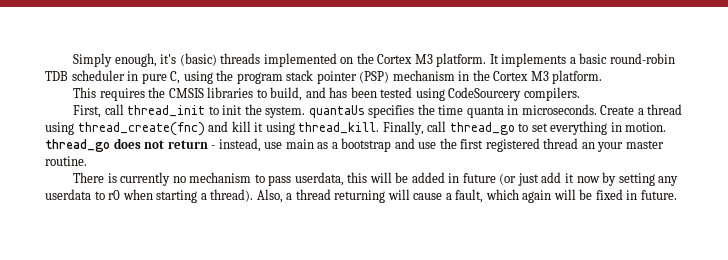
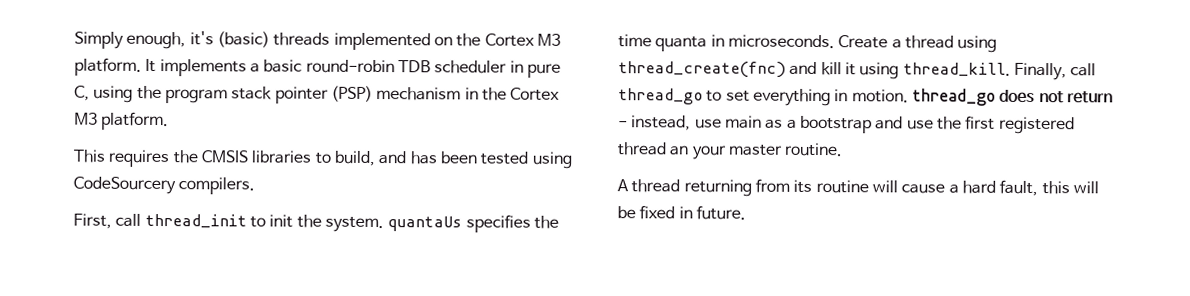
- There is currently no mechanism to pass userdata, this will be added in future (or just add it now by setting any userdata to r0 when starting a thread). Also, a thread returning will cause a fault, which again will be fixed in future.
+ A thread returning from its routine will cause a hard fault, this will be fixed in future.

